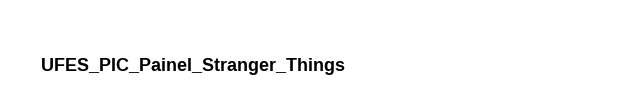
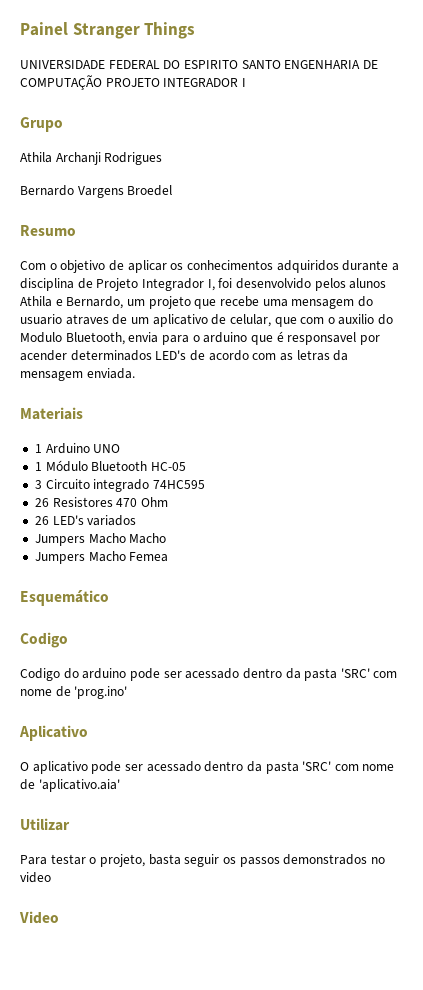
- UFES_PIC_Painel_Stranger_Things
+ Painel Stranger Things
+ UNIVERSIDADE FEDERAL DO ESPIRITO SANTO ENGENHARIA DE COMPUTAÇÃO PROJETO INTEGRADOR I
+ Grupo
+ Athila Archanji Rodrigues
+ Bernardo Vargens Broedel
+ Resumo
+ Com o objetivo de aplicar os conhecimentos adquiridos durante a disciplina de Projeto Integrador I, foi desenvolvido pelos alunos Athila e Bernardo, um projeto que recebe uma mensagem do usuario atraves de um aplicativo de celular, que com o auxilio do Modulo Bluetooth, envia para o arduino que é responsavel por acender determinados LED's de acordo com as letras da mensagem enviada.
+ Materiais
+ 1 Arduino UNO
+ 1 Módulo Bluetooth HC-05
+ 3 Circuito integrado 74HC595
+ 26 Resistores 470 Ohm
+ 26 LED's variados
+ Jumpers Macho Macho
+ Jumpers Macho Femea
+ Esquemático
+ Codigo
+ Codigo do arduino pode ser acessado dentro da pasta 'SRC' com nome de 'prog.ino'
+ Aplicativo
+ O aplicativo pode ser acessado dentro da pasta 'SRC' com nome de 'aplicativo.aia'
+ Utilizar
+ Para testar o projeto, basta seguir os passos demonstrados no video
+ Video

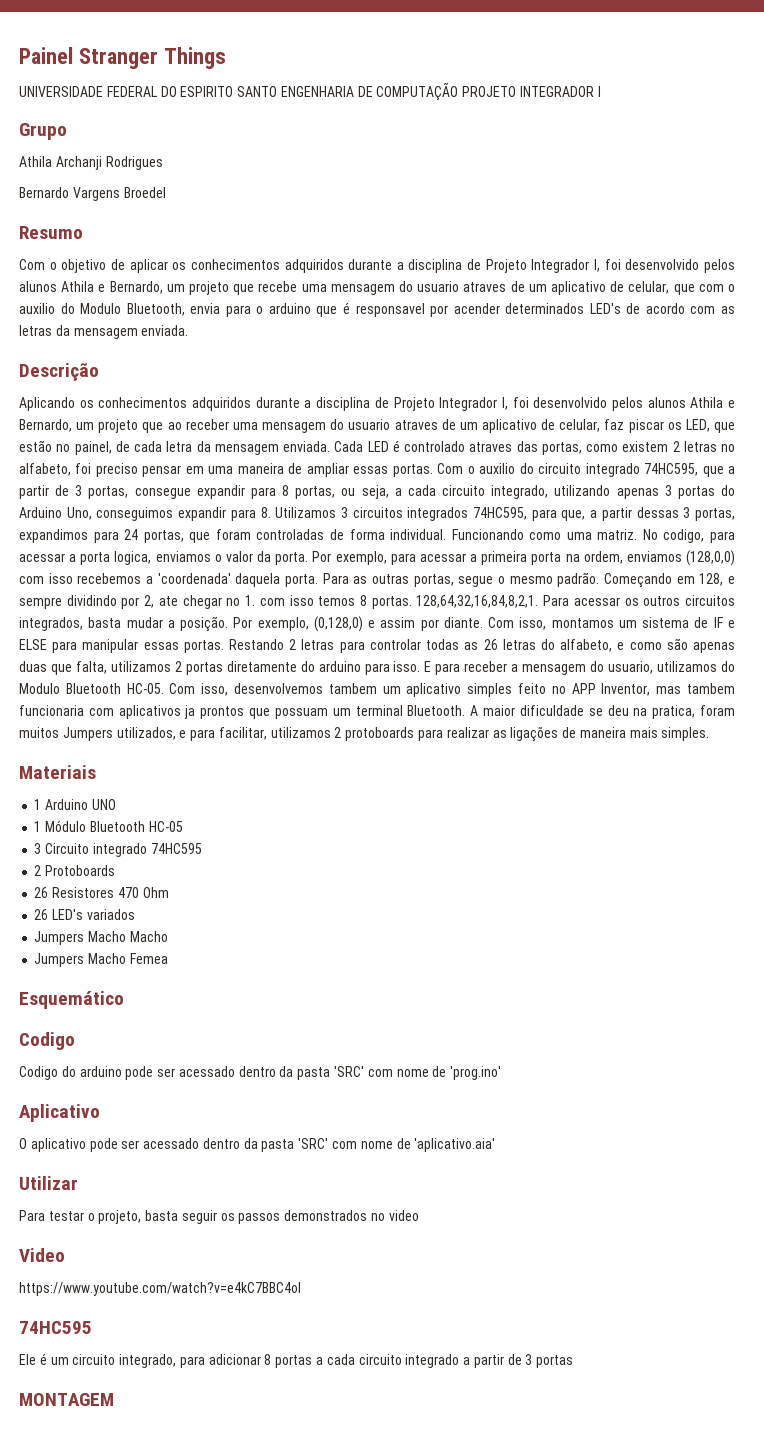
+ Descrição
+ Aplicando os conhecimentos adquiridos durante a disciplina de Projeto Integrador I, foi desenvolvido pelos alunos Athila e Bernardo, um projeto que ao receber uma mensagem do usuario atraves de um aplicativo de celular, faz piscar os LED, que estão no painel, de cada letra da mensagem enviada. Cada LED é controlado atraves das portas, como existem 2 letras no alfabeto, foi preciso pensar em uma maneira de ampliar essas portas. Com o auxilio do circuito integrado 74HC595, que a partir de 3 portas, consegue expandir para 8 portas, ou seja, a cada circuito integrado, utilizando apenas 3 portas do Arduino Uno, conseguimos expandir para 8. Utilizamos 3 circuitos integrados 74HC595, para que, a partir dessas 3 portas, expandimos para 24 portas, que foram controladas de forma individual. Funcionando como uma matriz. No codigo, para acessar a porta logica, enviamos o valor da porta. Por exemplo, para acessar a primeira porta na ordem, enviamos (128,0,0) com isso recebemos a 'coordenada' daquela porta. Para as outras portas, segue o mesmo padrão. Começando em 128, e sempre dividindo por 2, ate chegar no 1. com isso temos 8 portas. 128,64,32,16,84,8,2,1. Para acessar os outros circuitos integrados, basta mudar a posição. Por exemplo, (0,128,0) e assim por diante. Com isso, montamos um sistema de IF e ELSE para manipular essas portas. Restando 2 letras para controlar todas as 26 letras do alfabeto, e como são apenas duas que falta, utilizamos 2 portas diretamente do arduino para isso. E para receber a mensagem do usuario, utilizamos do Modulo Bluetooth HC-05. Com isso, desenvolvemos tambem um aplicativo simples feito no APP Inventor, mas tambem funcionaria com aplicativos ja prontos que possuam um terminal Bluetooth. A maior dificuldade se deu na pratica, foram muitos Jumpers utilizados, e para facilitar, utilizamos 2 protoboards para realizar as ligações de maneira mais simples.
+ 2 Protoboards
+ https://www.youtube.com/watch?v=e4kC7BBC4oI
+ 74HC595
+ Ele é um circuito integrado, para adicionar 8 portas a cada circuito integrado a partir de 3 portas
+ MONTAGEM

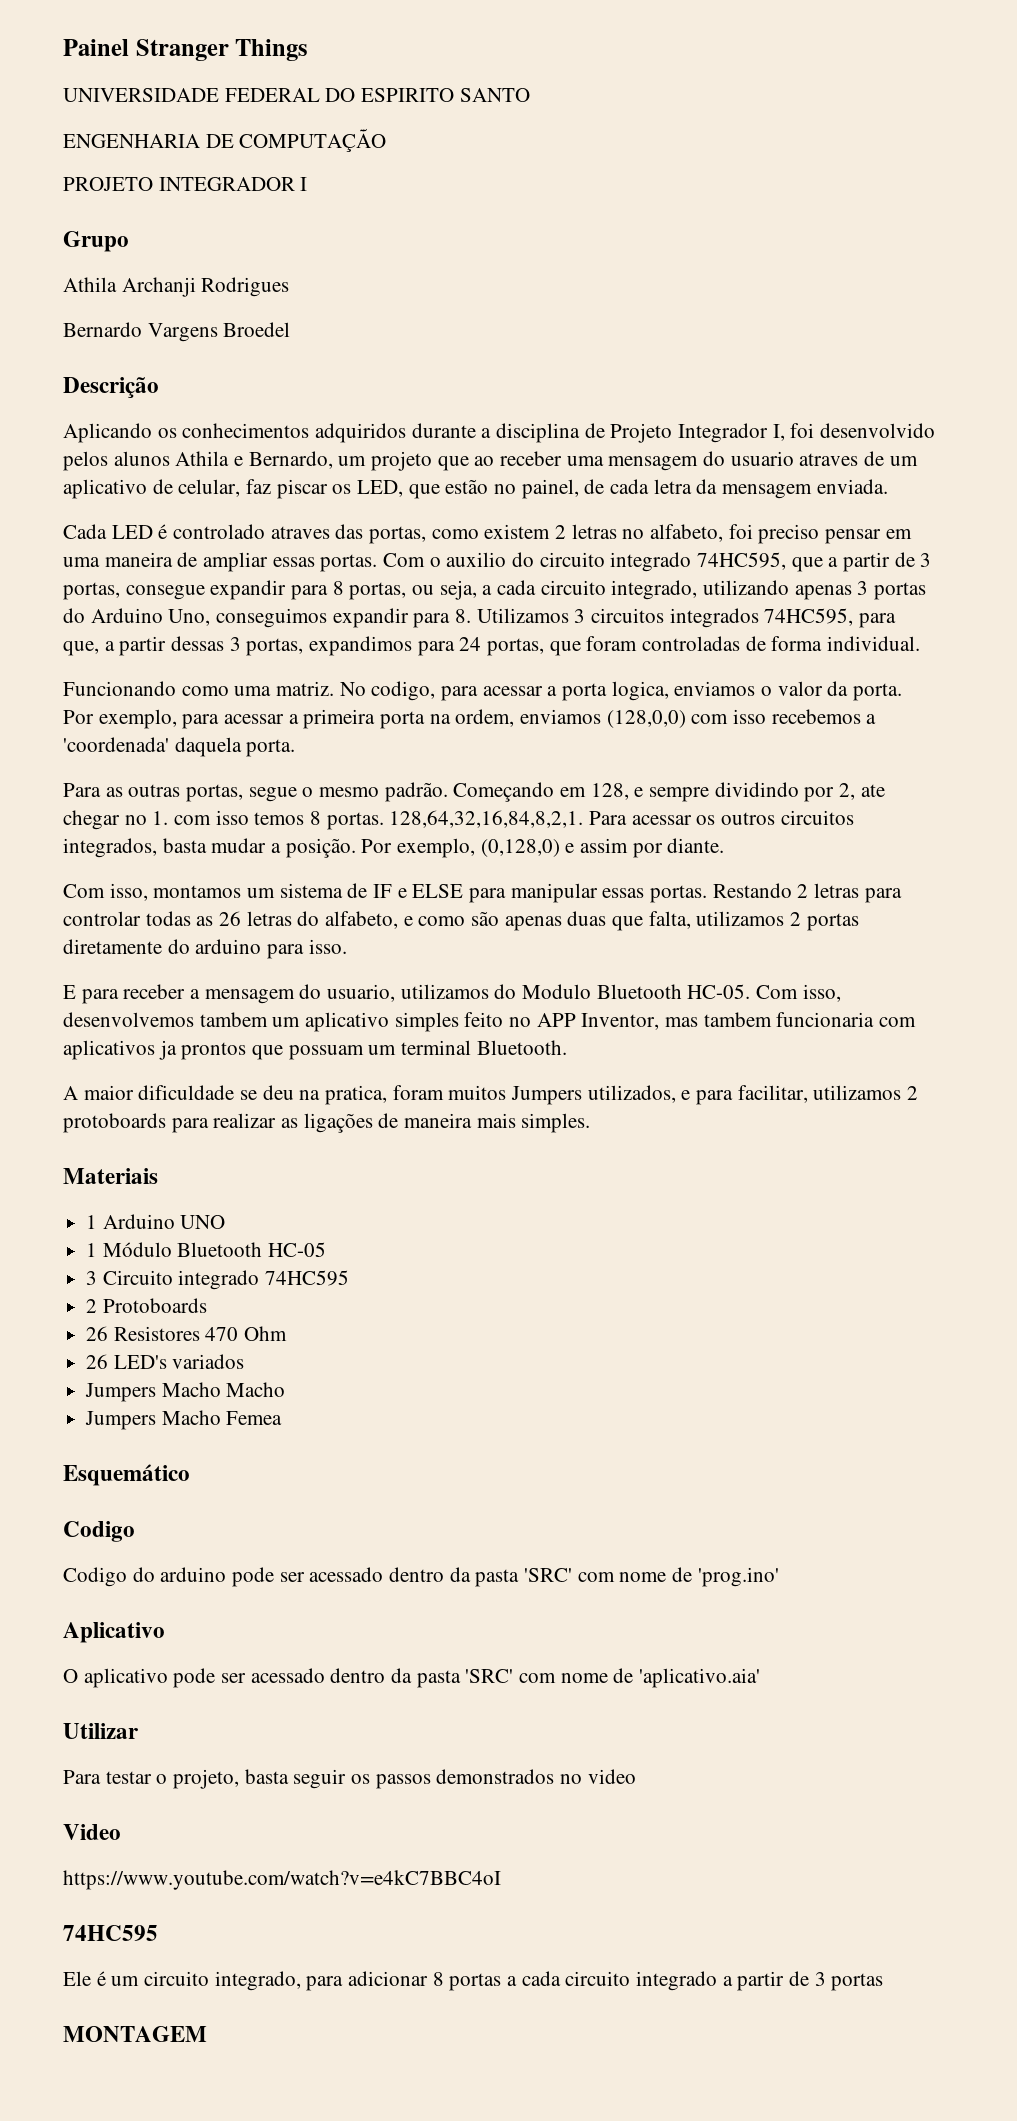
- UNIVERSIDADE FEDERAL DO ESPIRITO SANTO ENGENHARIA DE COMPUTAÇÃO PROJETO INTEGRADOR I
+ UNIVERSIDADE FEDERAL DO ESPIRITO SANTO
+ ENGENHARIA DE COMPUTAÇÃO
+ PROJETO INTEGRADOR I
- Resumo
- Com o objetivo de aplicar os conhecimentos adquiridos durante a disciplina de Projeto Integrador I, foi desenvolvido pelos alunos Athila e Bernardo, um projeto que recebe uma mensagem do usuario atraves de um aplicativo de celular, que com o auxilio do Modulo Bluetooth, envia para o arduino que é responsavel por acender determinados LED's de acordo com as letras da mensagem enviada.
- Aplicando os conhecimentos adquiridos durante a disciplina de Projeto Integrador I, foi desenvolvido pelos alunos Athila e Bernardo, um projeto que ao receber uma mensagem do usuario atraves de um aplicativo de celular, faz piscar os LED, que estão no painel, de cada letra da mensagem enviada. Cada LED é controlado atraves das portas, como existem 2 letras no alfabeto, foi preciso pensar em uma maneira de ampliar essas portas.
+ Aplicando os conhecimentos adquiridos durante a disciplina de Projeto Integrador I, foi desenvolvido pelos alunos Athila e Bernardo, um projeto que ao receber uma mensagem do usuario atraves de um aplicativo de celular, faz piscar os LED, que estão no painel, de cada letra da mensagem enviada.
+ Cada LED é controlado atraves das portas, como existem 2 letras no alfabeto, foi preciso pensar em uma maneira de ampliar essas portas.
- Com o auxilio do circuito integrado 74HC595, que a partir de 3 portas, consegue expandir para 8 portas, ou seja, a cada circuito integrado, utilizando apenas 3 portas do Arduino Uno, conseguimos expandir para 8. Utilizamos 3 circuitos integrados 74HC595, para que, a partir dessas 3 portas, expandimos para 24 portas, que foram controladas de forma individual. Funcionando como uma matriz.
+ Com o auxilio do circuito integrado 74HC595, que a partir de 3 portas, consegue expandir para 8 portas, ou seja, a cada circuito integrado, utilizando apenas 3 portas do Arduino Uno, conseguimos expandir para 8. Utilizamos 3 circuitos integrados 74HC595, para que, a partir dessas 3 portas, expandimos para 24 portas, que foram controladas de forma individual.
+ Funcionando como uma matriz.
- Por exemplo, para acessar a primeira porta na ordem, enviamos (128,0,0) com isso recebemos a 'coordenada' daquela porta. Para as outras portas, segue o mesmo padrão.
+ Por exemplo, para acessar a primeira porta na ordem, enviamos (128,0,0) com isso recebemos a 'coordenada' daquela porta.
+ Para as outras portas, segue o mesmo padrão.
- Por exemplo, (0,128,0) e assim por diante. Com isso, montamos um sistema de IF e ELSE para manipular essas portas.
+ Por exemplo, (0,128,0) e assim por diante.
+ Com isso, montamos um sistema de IF e ELSE para manipular essas portas.
- Restando 2 letras para controlar todas as 26 letras do alfabeto, e como são apenas duas que falta, utilizamos 2 portas diretamente do arduino para isso. E para receber a mensagem do usuario, utilizamos do Modulo Bluetooth HC-05.
+ Restando 2 letras para controlar todas as 26 letras do alfabeto, e como são apenas duas que falta, utilizamos 2 portas diretamente do arduino para isso.
+ E para receber a mensagem do usuario, utilizamos do Modulo Bluetooth HC-05.
- Com isso, desenvolvemos tambem um aplicativo simples feito no APP Inventor, mas tambem funcionaria com aplicativos ja prontos que possuam um terminal Bluetooth. A maior dificuldade se deu na pratica, foram muitos Jumpers utilizados, e para facilitar, utilizamos 2 protoboards para realizar as ligações de maneira mais simples.
+ Com isso, desenvolvemos tambem um aplicativo simples feito no APP Inventor, mas tambem funcionaria com aplicativos ja prontos que possuam um terminal Bluetooth.
+ A maior dificuldade se deu na pratica, foram muitos Jumpers utilizados, e para facilitar, utilizamos 2 protoboards para realizar as ligações de maneira mais simples.

